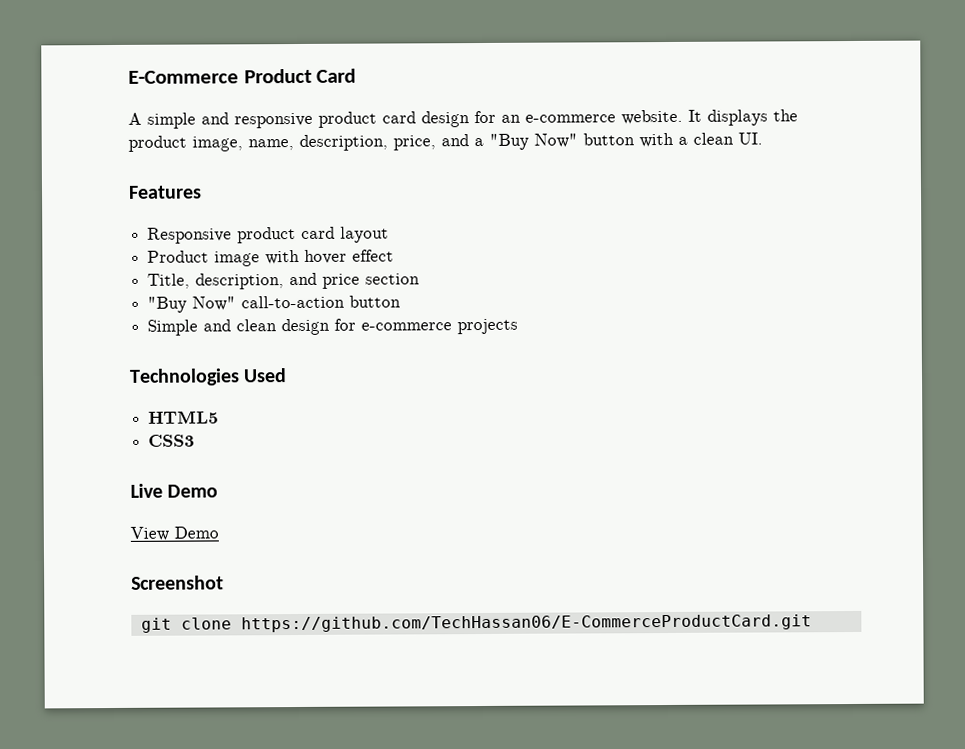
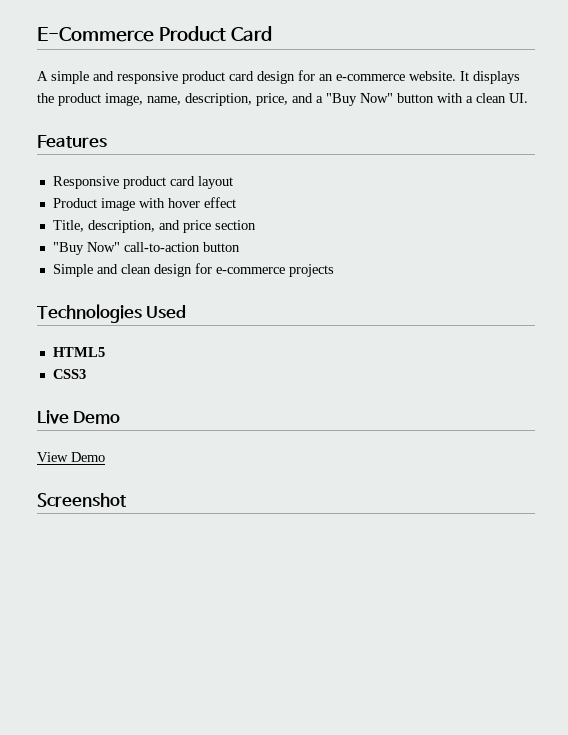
- git clone https://github.com/TechHassan06/E-CommerceProductCard.git

